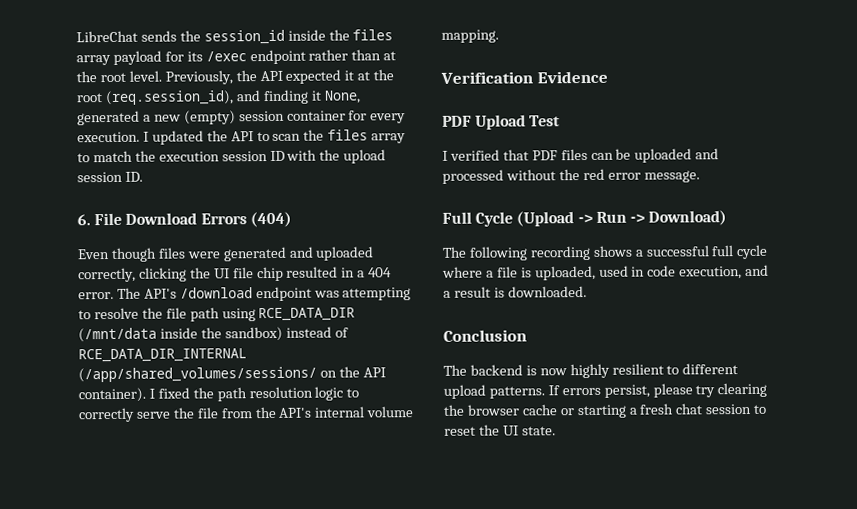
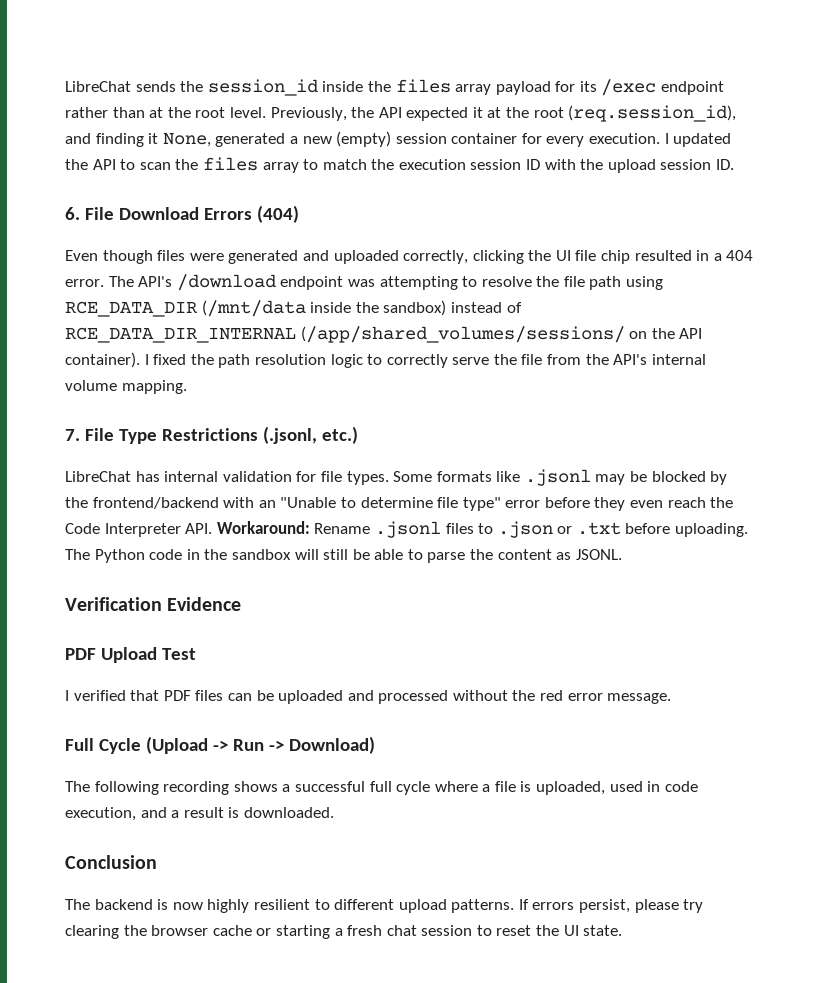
+ 7. File Type Restrictions (.jsonl, etc.)
+ LibreChat has internal validation for file types. Some formats like .jsonl may be blocked by the frontend/backend with an "Unable to determine file type" error before they even reach the Code Interpreter API. Workaround: Rename .jsonl files to .json or .txt before uploading. The Python code in the sandbox will still be able to parse the content as JSONL.

